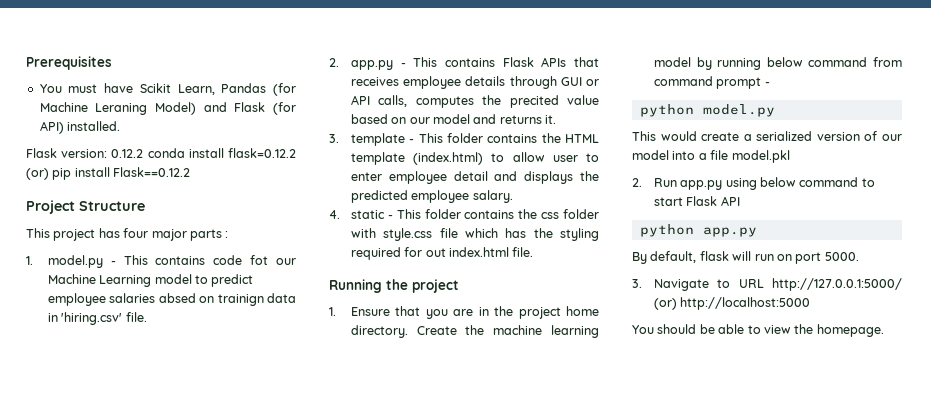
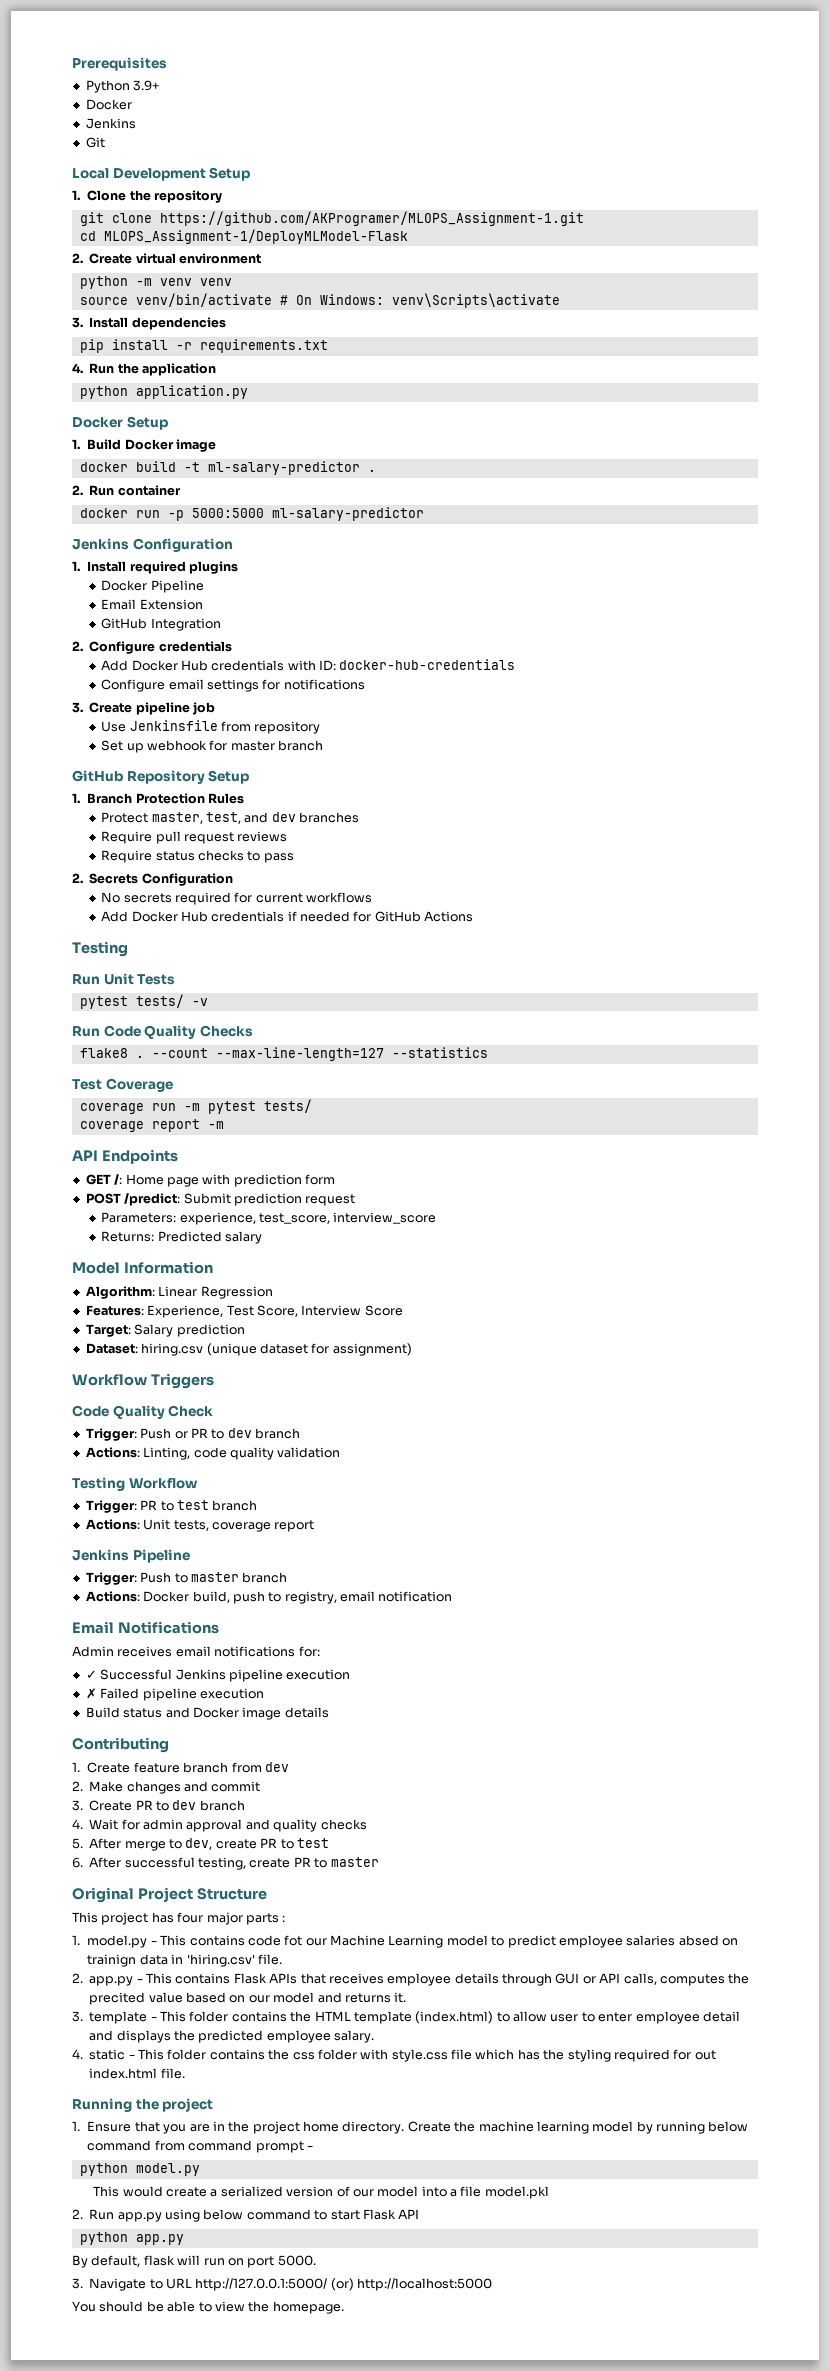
- You must have Scikit Learn, Pandas (for Machine Leraning Model) and Flask (for API) installed.
- Flask version: 0.12.2 conda install flask=0.12.2 (or) pip install Flask==0.12.2
- Project Structure
+ Python 3.9+
+ Docker
+ Jenkins
+ Git
+ Local Development Setup
+ 1. Clone the repository
+ git clone https://github.com/AKProgramer/MLOPS_Assignment-1.git
+ cd MLOPS_Assignment-1/DeployMLModel-Flask
+ 2. Create virtual environment
+ python -m venv venv
+ source venv/bin/activate # On Windows: venv\Scripts\activate
+ 3. Install dependencies
+ pip install -r requirements.txt
+ 4. Run the application
+ python application.py
+ Docker Setup
+ 1. Build Docker image
+ docker build -t ml-salary-predictor .
+ 2. Run container
+ docker run -p 5000:5000 ml-salary-predictor
+ Jenkins Configuration
+ 1. Install required plugins
+ Docker Pipeline
+ Email Extension
+ GitHub Integration
+ 2. Configure credentials
+ Add Docker Hub credentials with ID: docker-hub-credentials
+ Configure email settings for notifications
+ 3. Create pipeline job
+ Use Jenkinsfile from repository
+ Set up webhook for master branch
+ GitHub Repository Setup
+ 1. Branch Protection Rules
+ Protect master, test, and dev branches
+ Require pull request reviews
+ Require status checks to pass
+ 2. Secrets Configuration
+ No secrets required for current workflows
+ Add Docker Hub credentials if needed for GitHub Actions
+ Testing
+ Run Unit Tests
+ pytest tests/ -v
+ Run Code Quality Checks
+ flake8 . --count --max-line-length=127 --statistics
+ Test Coverage
+ coverage run -m pytest tests/
+ coverage report -m
+ API Endpoints
+ GET /: Home page with prediction form
+ POST /predict: Submit prediction request
+ Parameters: experience, test_score, interview_score
+ Returns: Predicted salary
+ Model Information
+ Algorithm: Linear Regression
+ Features: Experience, Test Score, Interview Score
+ Target: Salary prediction
+ Dataset: hiring.csv (unique dataset for assignment)
+ Workflow Triggers
+ Code Quality Check
+ Trigger: Push or PR to dev branch
+ Actions: Linting, code quality validation
+ Testing Workflow
+ Trigger: PR to test branch
+ Actions: Unit tests, coverage report
+ Jenkins Pipeline
+ Trigger: Push to master branch
+ Actions: Docker build, push to registry, email notification
+ Email Notifications
+ Admin receives email notifications for:
+ ✓ Successful Jenkins pipeline execution
+ ✗ Failed pipeline execution
+ Build status and Docker image details
+ Contributing
+ 1. Create feature branch from dev
+ 2. Make changes and commit
+ 3. Create PR to dev branch
+ 4. Wait for admin approval and quality checks
+ 5. After merge to dev, create PR to test
+ 6. After successful testing, create PR to master
+ Original Project Structure

